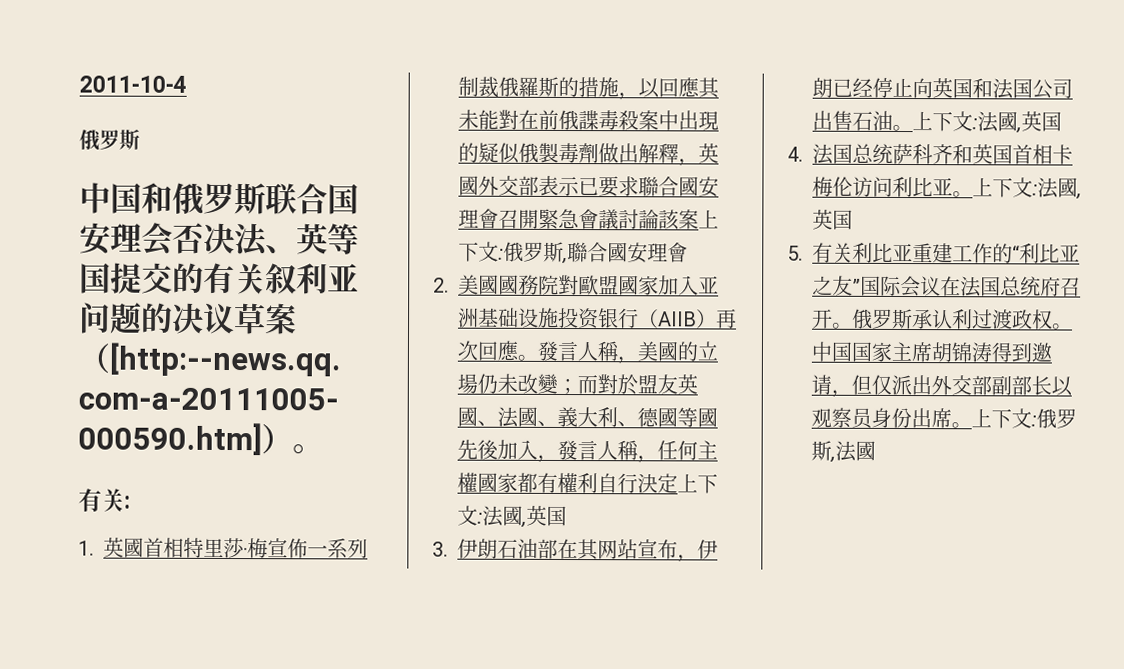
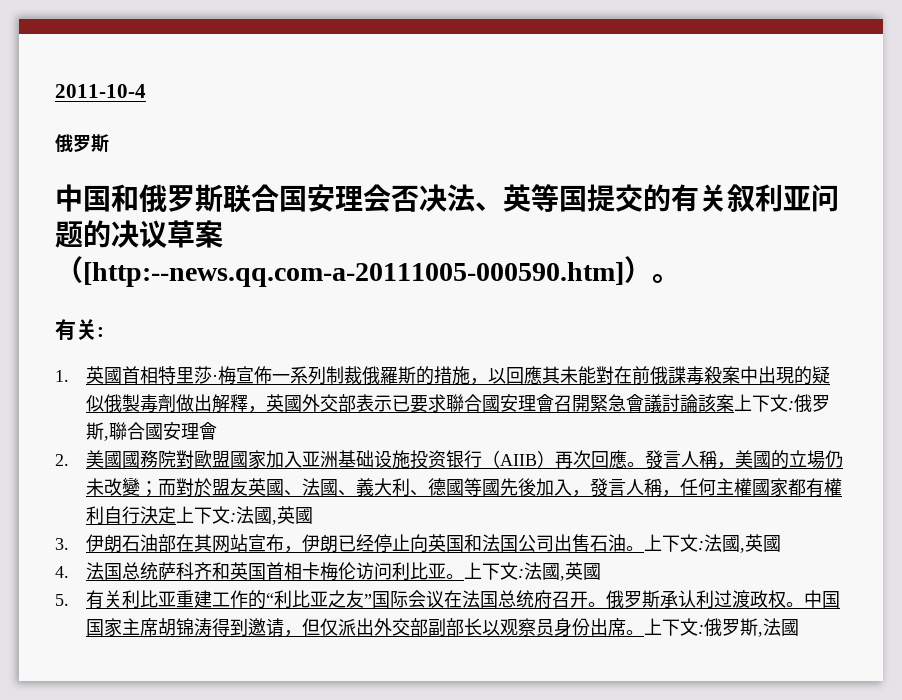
- 發言人稱，美國的立場仍未改變；而對於盟友英國、法國、義大利、德國等國先後加入，發言人稱，任何主權國家都有權利自行決定上下文:法國,英国
+ 發言人稱，美國的立場仍未改變；而對於盟友英國、法國、義大利、德國等國先後加入，發言人稱，任何主權國家都有權利自行決定上下文:法國,英國
- 3.伊朗石油部在其网站宣布，伊朗已经停止向英国和法国公司出售石油。上下文:法國,英国
+ 3.伊朗石油部在其网站宣布，伊朗已经停止向英国和法国公司出售石油。上下文:法國,英國
- 4.法国总统萨科齐和英国首相卡梅伦访问利比亚。上下文:法國,英国
+ 4.法国总统萨科齐和英国首相卡梅伦访问利比亚。上下文:法國,英國

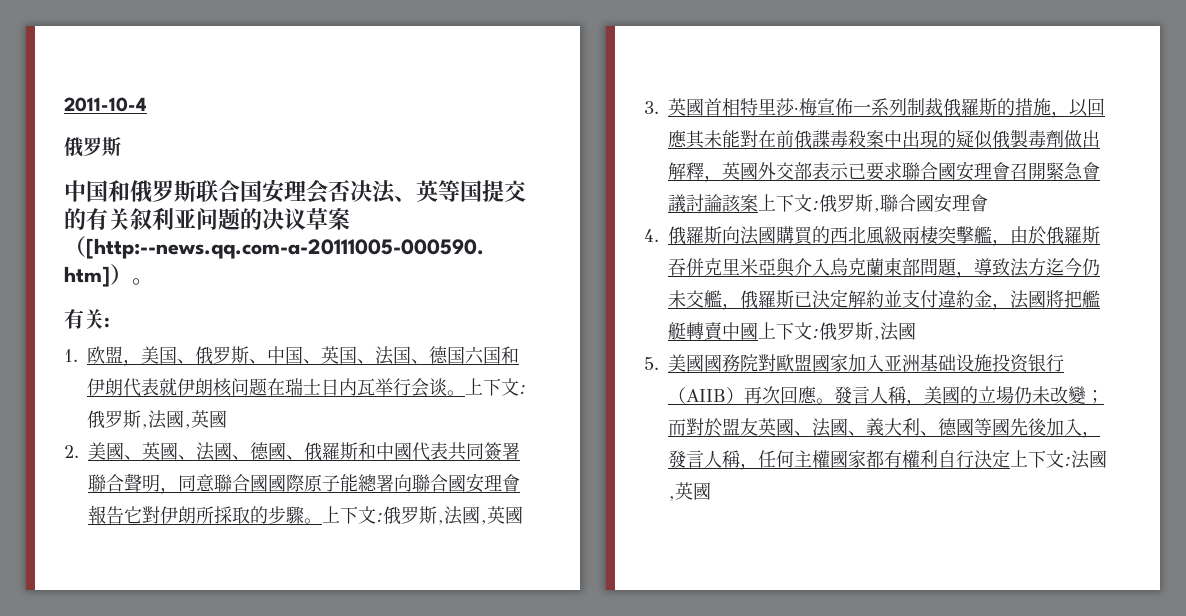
- 1.英國首相特里莎·梅宣佈一系列制裁俄羅斯的措施，以回應其未能對在前俄諜毒殺案中出現的疑似俄製毒劑做出解釋，英國外交部表示已要求聯合國安理會召開緊急會議討論該案上下文:俄罗斯,聯合國安理會
+ 1.欧盟，美国、俄罗斯、中国、英国、法国、德国六国和伊朗代表就伊朗核问题在瑞士日内瓦举行会谈。上下文:俄罗斯,法國,英國
+ 2.美國、英國、法國、德國、俄羅斯和中國代表共同簽署聯合聲明，同意聯合國國際原子能總署向聯合國安理會報告它對伊朗所採取的步驟。上下文:俄罗斯,法國,英國
+ 3.英國首相特里莎·梅宣佈一系列制裁俄羅斯的措施，以回應其未能對在前俄諜毒殺案中出現的疑似俄製毒劑做出解釋，英國外交部表示已要求聯合國安理會召開緊急會議討論該案上下文:俄罗斯,聯合國安理會
- 2.美國國務院對歐盟國家加入亚洲基础设施投资银行（AIIB）再次回應。
+ 4.俄羅斯向法國購買的西北風級兩棲突擊艦，由於俄羅斯吞併克里米亞與介入烏克蘭東部問題，導致法方迄今仍未交艦，俄羅斯已決定解約並支付違約金，法國將把艦艇轉賣中國上下文:俄罗斯,法國
+ 5.美國國務院對歐盟國家加入亚洲基础设施投资银行（AIIB）再次回應。
- 3.伊朗石油部在其网站宣布，伊朗已经停止向英国和法国公司出售石油。上下文:法國,英國
- 4.法国总统萨科齐和英国首相卡梅伦访问利比亚。上下文:法國,英國
- 5.有关利比亚重建工作的“利比亚之友”国际会议在法国总统府召开。俄罗斯承认利过渡政权。中国国家主席胡锦涛得到邀请，但仅派出外交部副部长以观察员身份出席。上下文:俄罗斯,法國

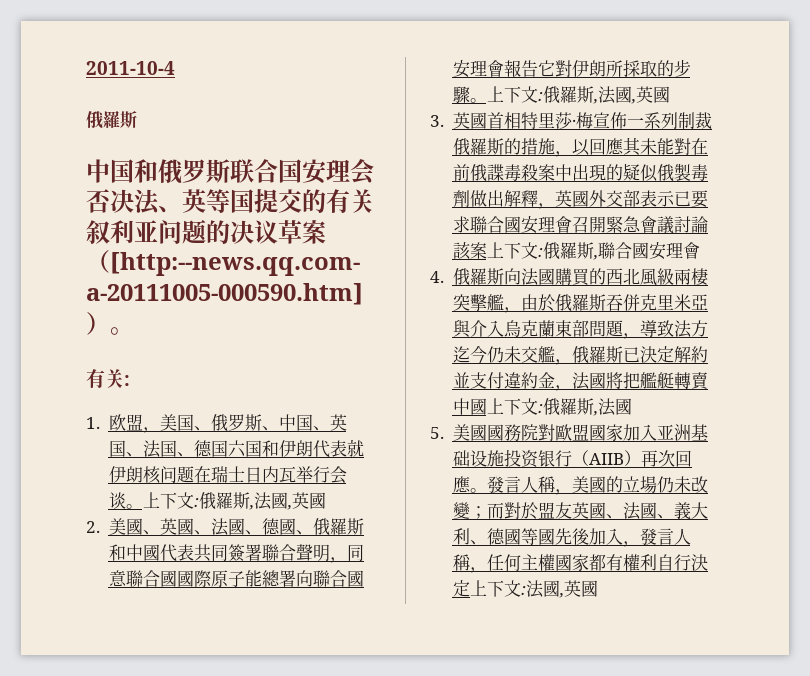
  2011-10-4
- 俄罗斯
+ 俄羅斯
- 1.欧盟，美国、俄罗斯、中国、英国、法国、德国六国和伊朗代表就伊朗核问题在瑞士日内瓦举行会谈。上下文:俄罗斯,法國,英國
+ 1.欧盟，美国、俄罗斯、中国、英国、法国、德国六国和伊朗代表就伊朗核问题在瑞士日内瓦举行会谈。上下文:俄羅斯,法國,英國
- 2.美國、英國、法國、德國、俄羅斯和中國代表共同簽署聯合聲明，同意聯合國國際原子能總署向聯合國安理會報告它對伊朗所採取的步驟。上下文:俄罗斯,法國,英國
+ 2.美國、英國、法國、德國、俄羅斯和中國代表共同簽署聯合聲明，同意聯合國國際原子能總署向聯合國安理會報告它對伊朗所採取的步驟。上下文:俄羅斯,法國,英國
- 3.英國首相特里莎·梅宣佈一系列制裁俄羅斯的措施，以回應其未能對在前俄諜毒殺案中出現的疑似俄製毒劑做出解釋，英國外交部表示已要求聯合國安理會召開緊急會議討論該案上下文:俄罗斯,聯合國安理會
+ 3.英國首相特里莎·梅宣佈一系列制裁俄羅斯的措施，以回應其未能對在前俄諜毒殺案中出現的疑似俄製毒劑做出解釋，英國外交部表示已要求聯合國安理會召開緊急會議討論該案上下文:俄羅斯,聯合國安理會
- 4.俄羅斯向法國購買的西北風級兩棲突擊艦，由於俄羅斯吞併克里米亞與介入烏克蘭東部問題，導致法方迄今仍未交艦，俄羅斯已決定解約並支付違約金，法國將把艦艇轉賣中國上下文:俄罗斯,法國
+ 4.俄羅斯向法國購買的西北風級兩棲突擊艦，由於俄羅斯吞併克里米亞與介入烏克蘭東部問題，導致法方迄今仍未交艦，俄羅斯已決定解約並支付違約金，法國將把艦艇轉賣中國上下文:俄羅斯,法國

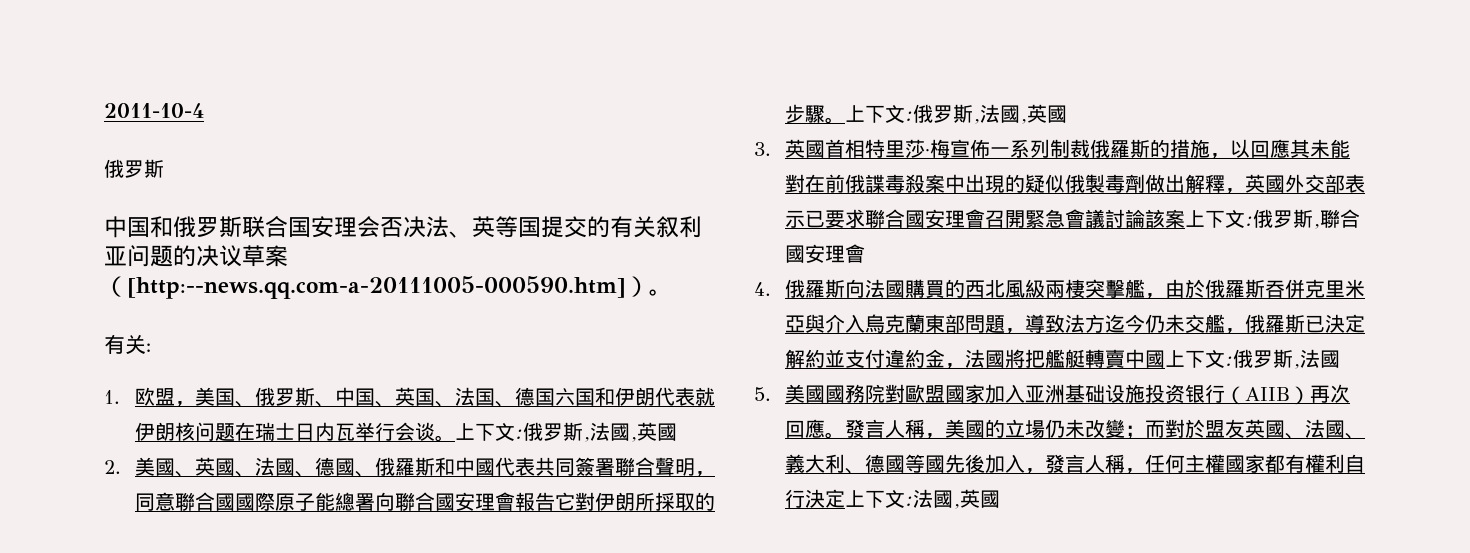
  2011-10-4
- 俄羅斯
+ 俄罗斯
- 1.欧盟，美国、俄罗斯、中国、英国、法国、德国六国和伊朗代表就伊朗核问题在瑞士日内瓦举行会谈。上下文:俄羅斯,法國,英國
+ 1.欧盟，美国、俄罗斯、中国、英国、法国、德国六国和伊朗代表就伊朗核问题在瑞士日内瓦举行会谈。上下文:俄罗斯,法國,英國
- 2.美國、英國、法國、德國、俄羅斯和中國代表共同簽署聯合聲明，同意聯合國國際原子能總署向聯合國安理會報告它對伊朗所採取的步驟。上下文:俄羅斯,法國,英國
+ 2.美國、英國、法國、德國、俄羅斯和中國代表共同簽署聯合聲明，同意聯合國國際原子能總署向聯合國安理會報告它對伊朗所採取的步驟。上下文:俄罗斯,法國,英國
- 3.英國首相特里莎·梅宣佈一系列制裁俄羅斯的措施，以回應其未能對在前俄諜毒殺案中出現的疑似俄製毒劑做出解釋，英國外交部表示已要求聯合國安理會召開緊急會議討論該案上下文:俄羅斯,聯合國安理會
+ 3.英國首相特里莎·梅宣佈一系列制裁俄羅斯的措施，以回應其未能對在前俄諜毒殺案中出現的疑似俄製毒劑做出解釋，英國外交部表示已要求聯合國安理會召開緊急會議討論該案上下文:俄罗斯,聯合國安理會
- 4.俄羅斯向法國購買的西北風級兩棲突擊艦，由於俄羅斯吞併克里米亞與介入烏克蘭東部問題，導致法方迄今仍未交艦，俄羅斯已決定解約並支付違約金，法國將把艦艇轉賣中國上下文:俄羅斯,法國
+ 4.俄羅斯向法國購買的西北風級兩棲突擊艦，由於俄羅斯吞併克里米亞與介入烏克蘭東部問題，導致法方迄今仍未交艦，俄羅斯已決定解約並支付違約金，法國將把艦艇轉賣中國上下文:俄罗斯,法國

